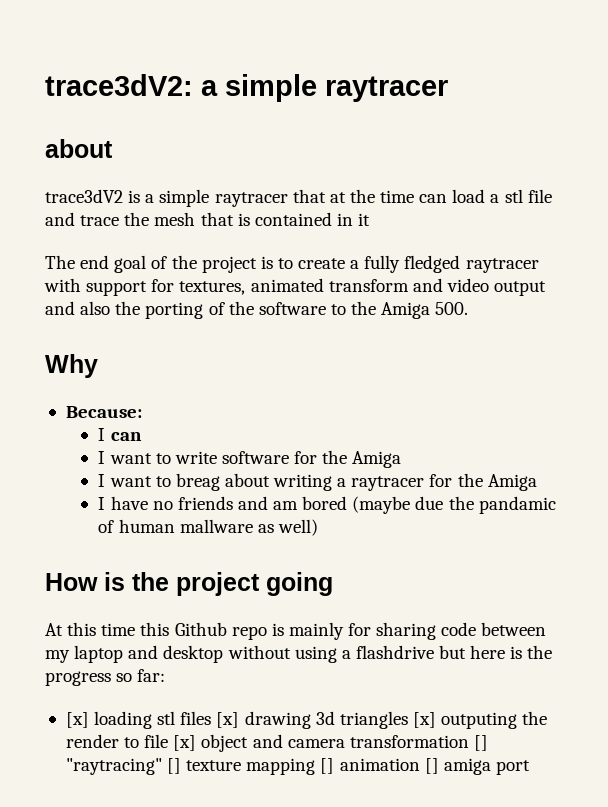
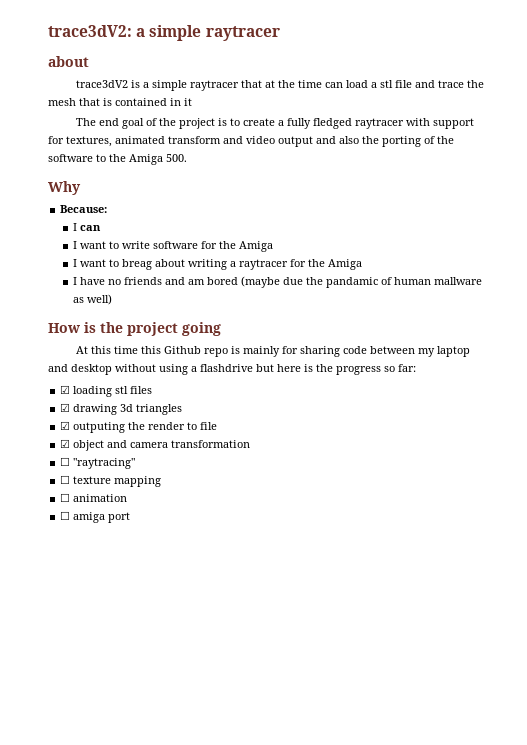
- [x] loading stl files [x] drawing 3d triangles [x] outputing the render to file [x] object and camera transformation [] "raytracing" [] texture mapping [] animation [] amiga port
+ ☑ loading stl files
+ ☑ drawing 3d triangles
+ ☑ outputing the render to file
+ ☑ object and camera transformation
+ ☐ "raytracing"
+ ☐ texture mapping
+ ☐ animation
+ ☐ amiga port

